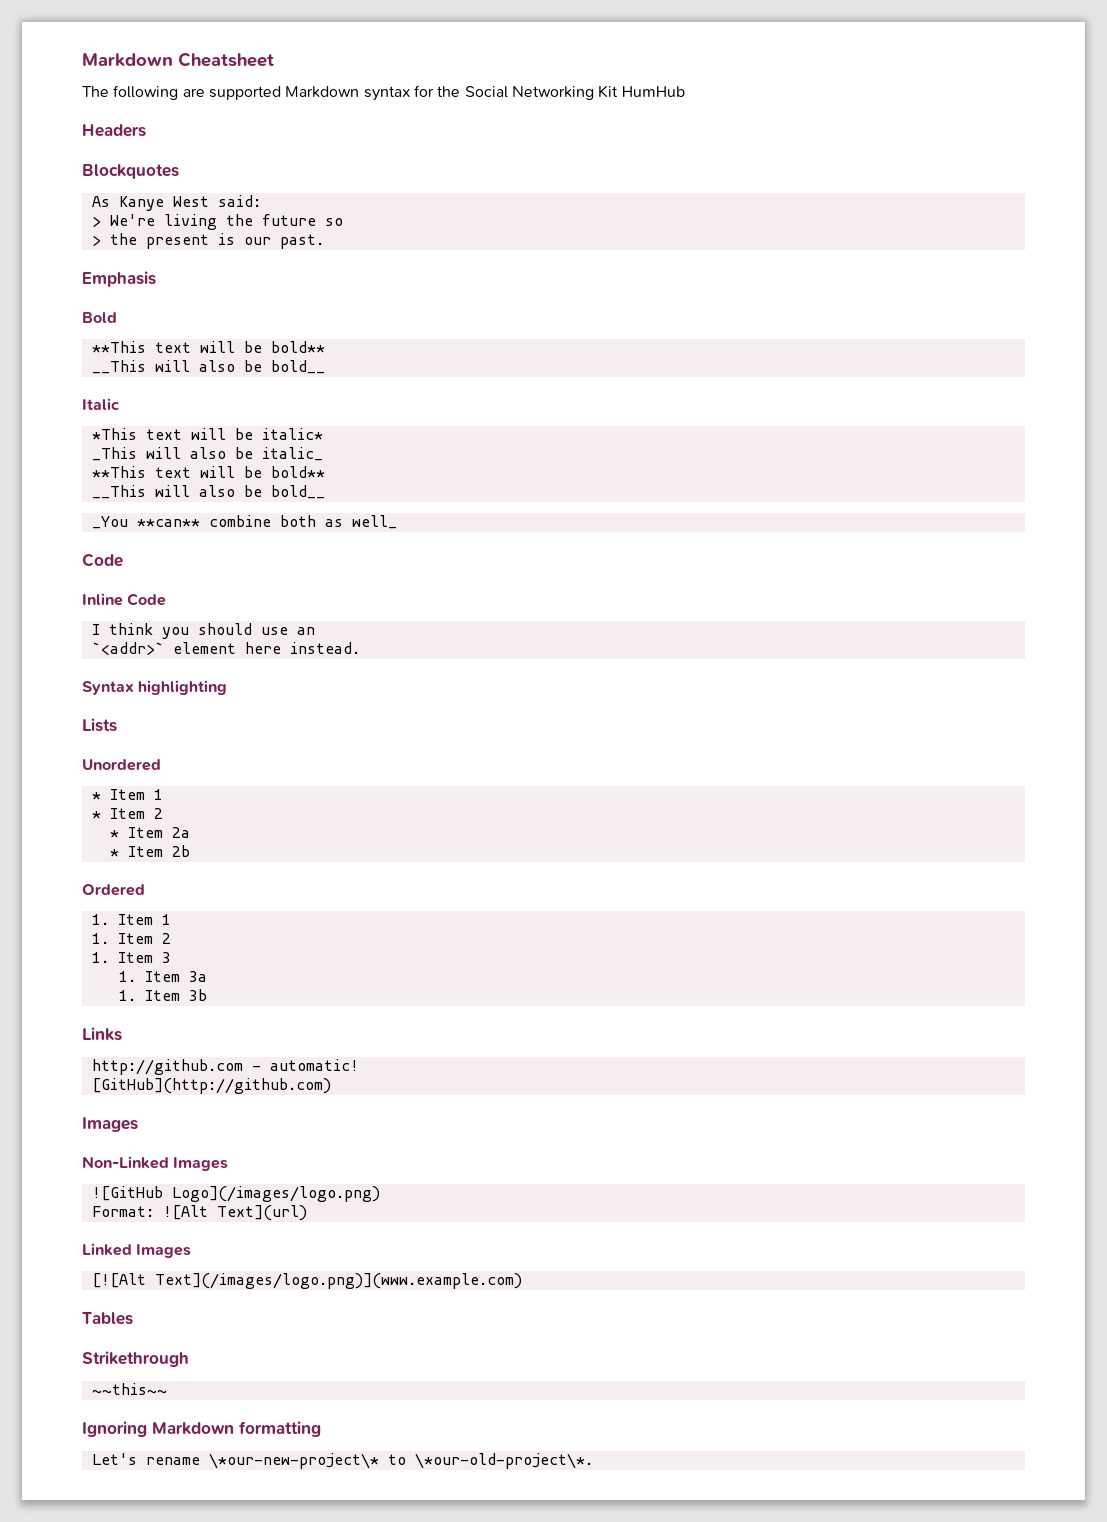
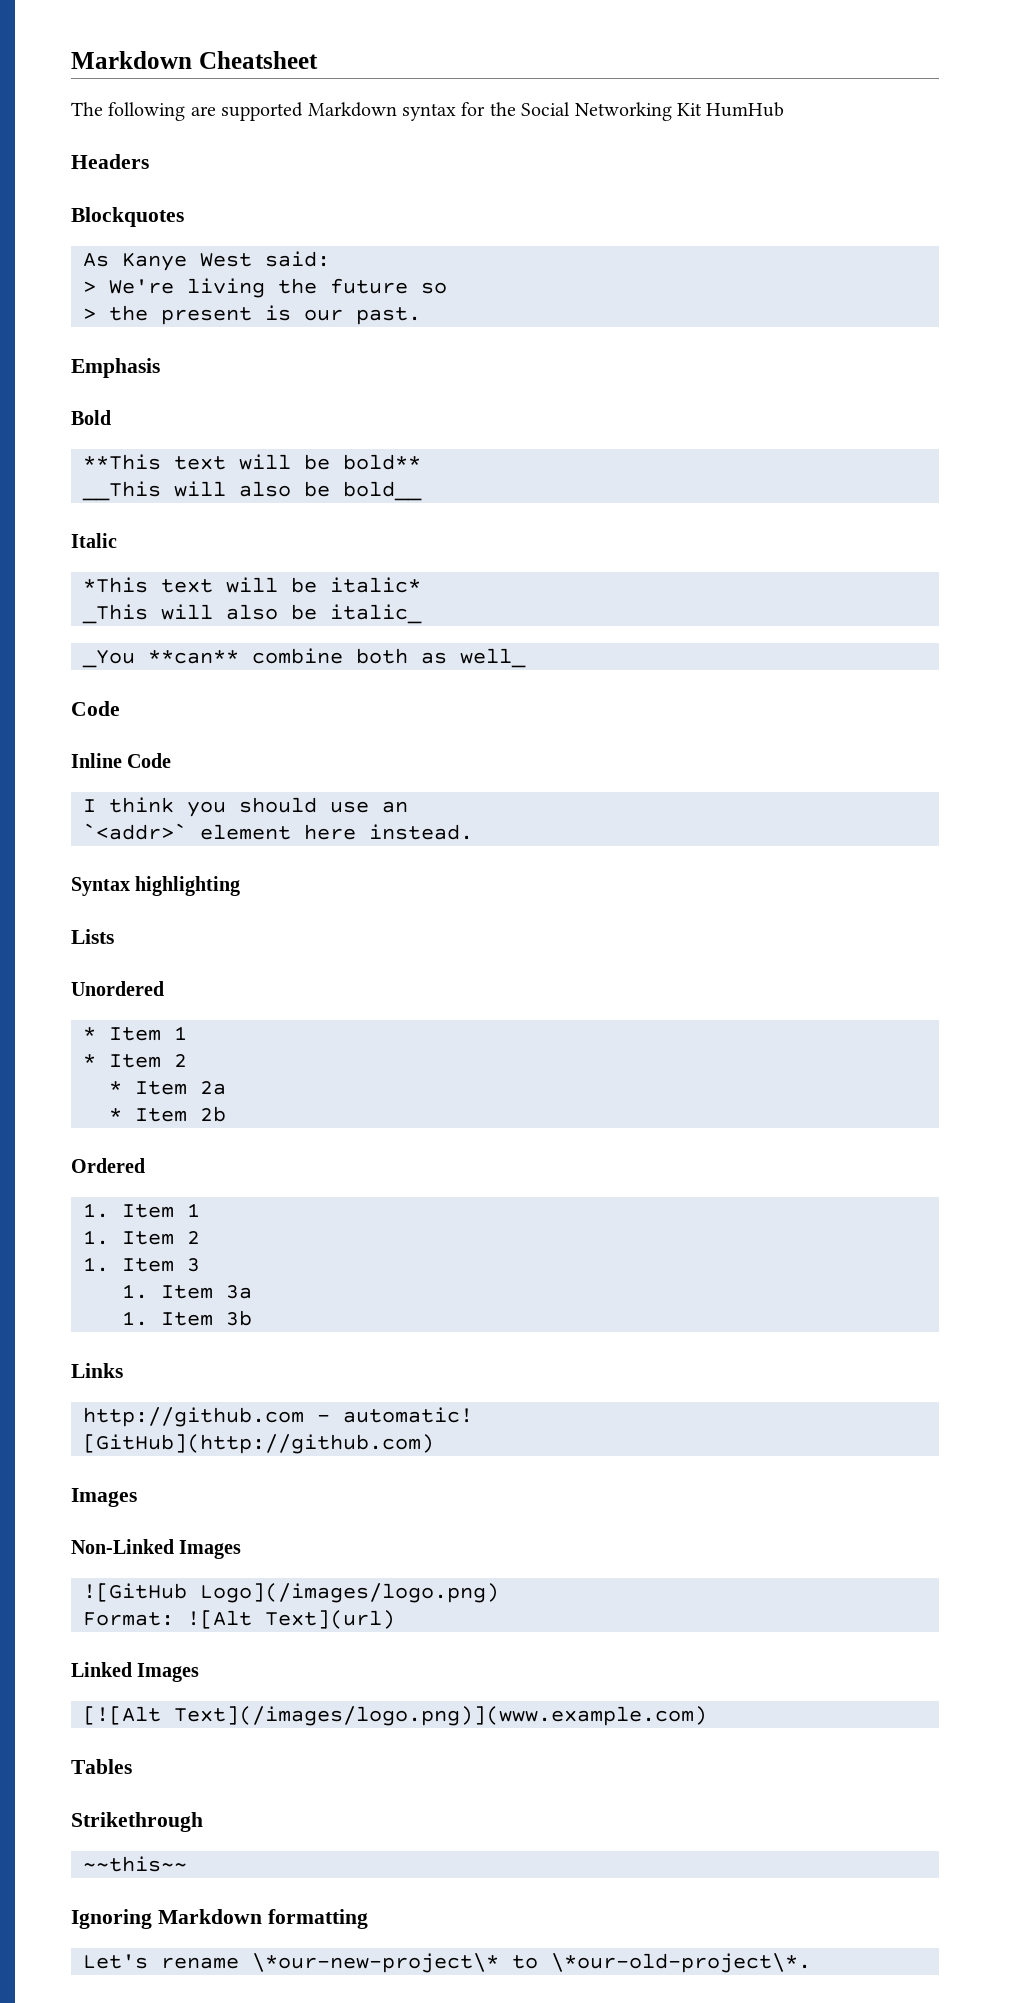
  _This will also be italic_
- **This text will be bold**
- __This will also be bold__

